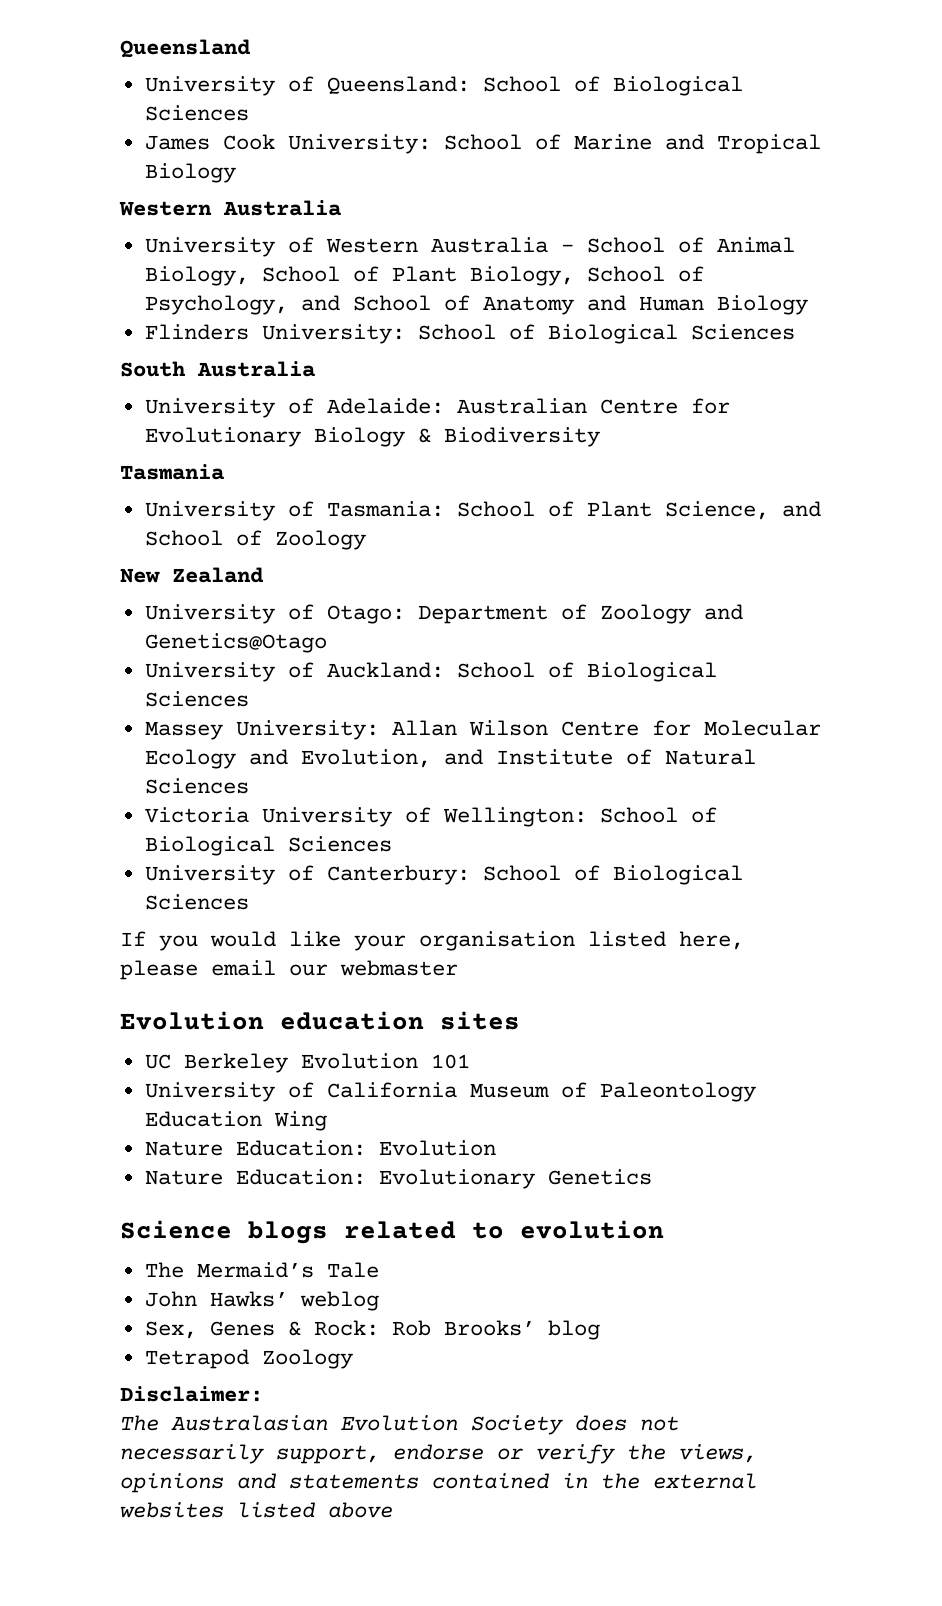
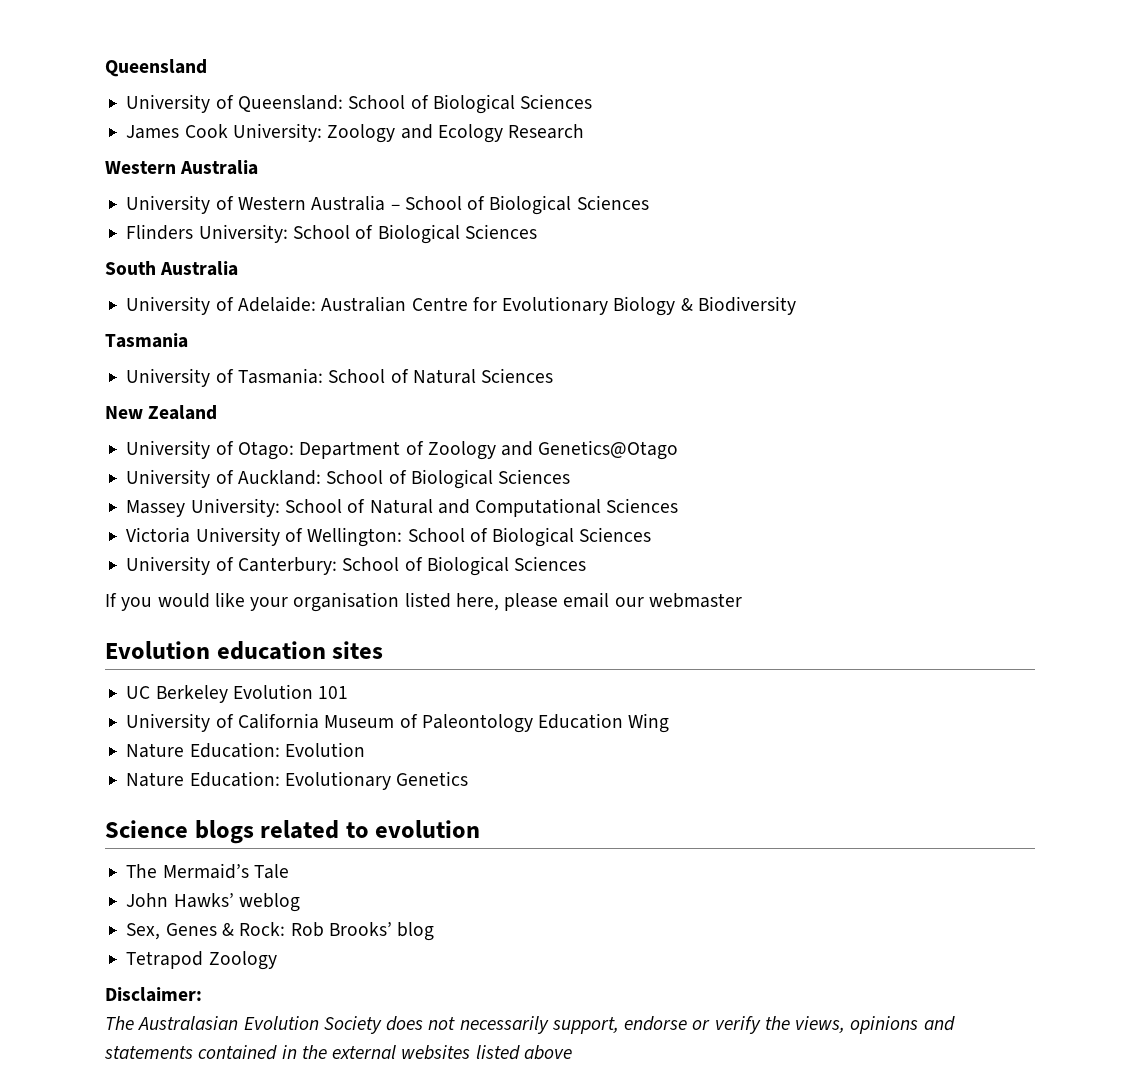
- James Cook University: School of Marine and Tropical Biology
+ James Cook University: Zoology and Ecology Research
- University of Western Australia – School of Animal Biology, School of Plant Biology, School of Psychology, and School of Anatomy and Human Biology
+ University of Western Australia – School of Biological Sciences
- University of Tasmania: School of Plant Science, and School of Zoology
+ University of Tasmania: School of Natural Sciences
- Massey University: Allan Wilson Centre for Molecular Ecology and Evolution, and Institute of Natural Sciences
+ Massey University: School of Natural and Computational Sciences

